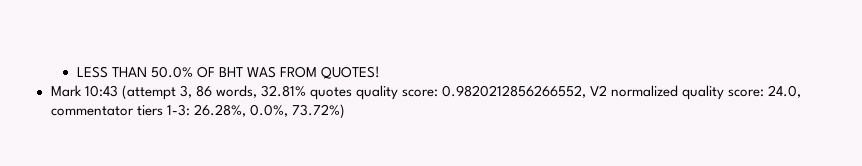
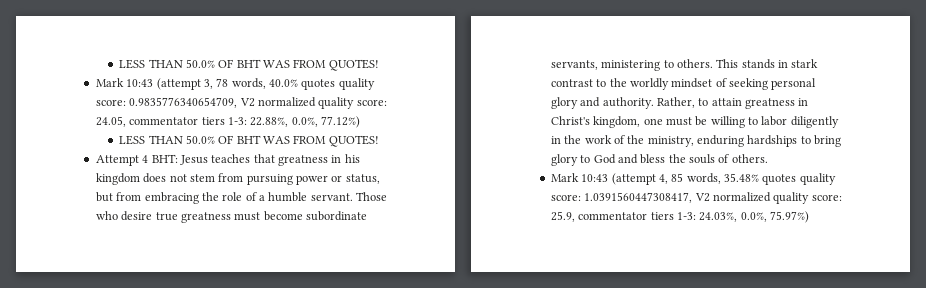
- Mark 10:43 (attempt 3, 86 words, 32.81% quotes quality score: 0.9820212856266552, V2 normalized quality score: 24.0, commentator tiers 1-3: 26.28%, 0.0%, 73.72%)
+ Mark 10:43 (attempt 3, 78 words, 40.0% quotes quality score: 0.9835776340654709, V2 normalized quality score: 24.05, commentator tiers 1-3: 22.88%, 0.0%, 77.12%)
+ LESS THAN 50.0% OF BHT WAS FROM QUOTES!
+ Attempt 4 BHT: Jesus teaches that greatness in his kingdom does not stem from pursuing power or status, but from embracing the role of a humble servant. Those who desire true greatness must become subordinate servants, ministering to others. This stands in stark contrast to the worldly mindset of seeking personal glory and authority. Rather, to attain greatness in Christ's kingdom, one must be willing to labor diligently in the work of the ministry, enduring hardships to bring glory to God and bless the souls of others.
+ Mark 10:43 (attempt 4, 85 words, 35.48% quotes quality score: 1.0391560447308417, V2 normalized quality score: 25.9, commentator tiers 1-3: 24.03%, 0.0%, 75.97%)

